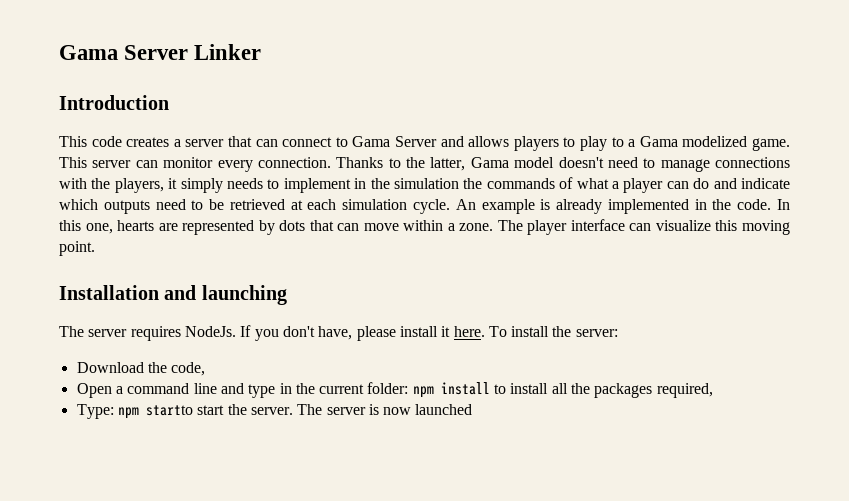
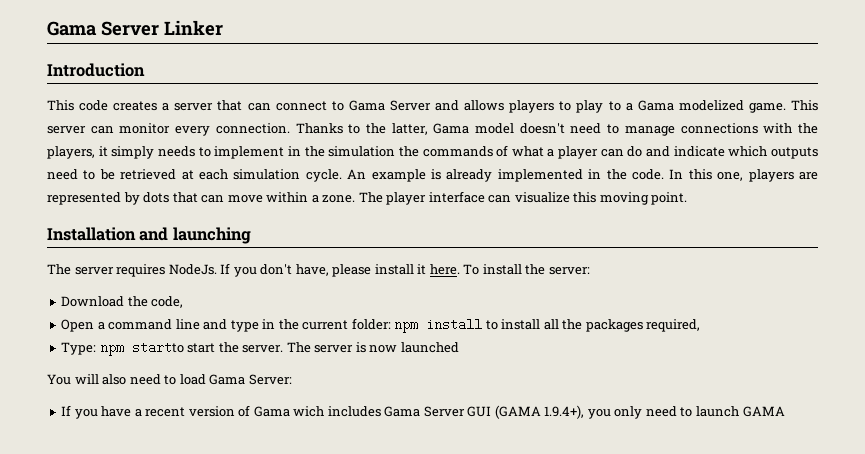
- In this one, hearts are represented by dots that can move within a zone.
+ In this one, players are represented by dots that can move within a zone.
+ You will also need to load Gama Server:
+ If you have a recent version of Gama wich includes Gama Server GUI (GAMA 1.9.4+), you only need to launch GAMA

